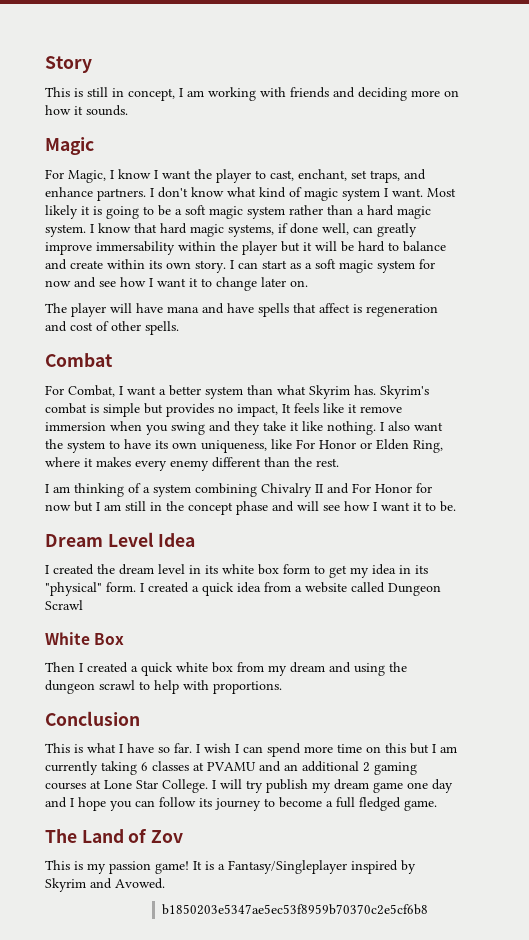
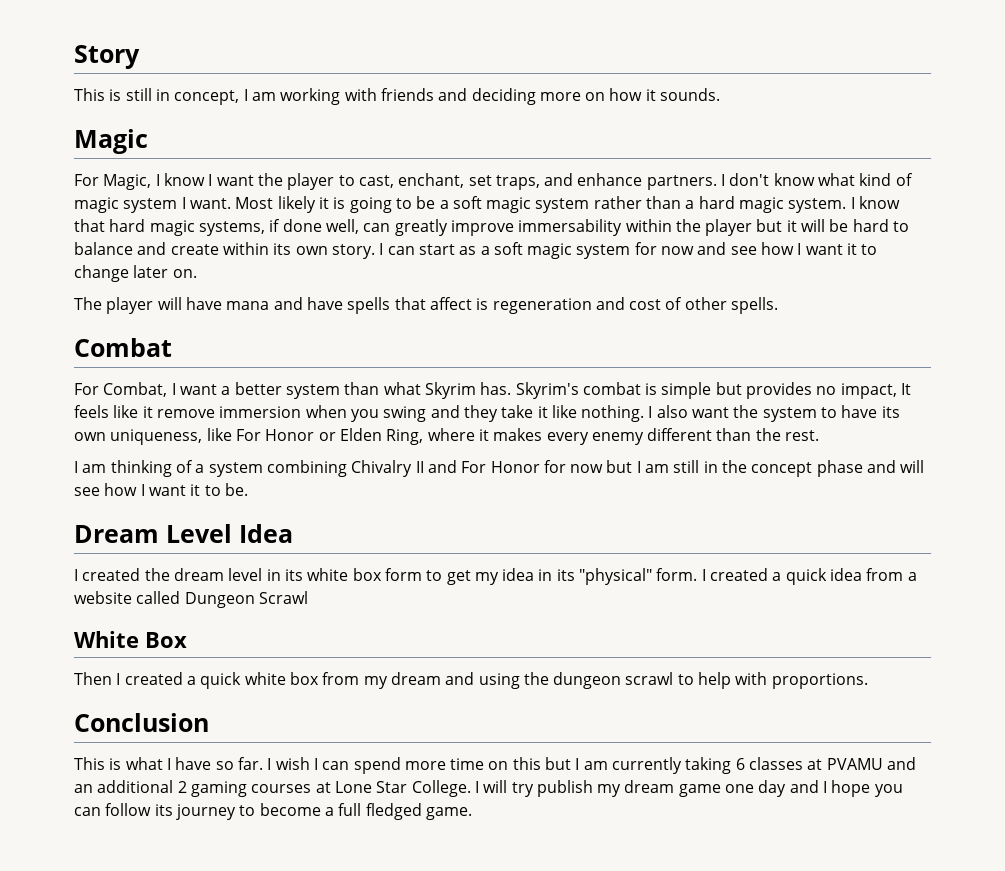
- The Land of Zov
- This is my passion game! It is a Fantasy/Singleplayer inspired by Skyrim and Avowed.
- b1850203e5347ae5ec53f8959b70370c2e5cf6b8

